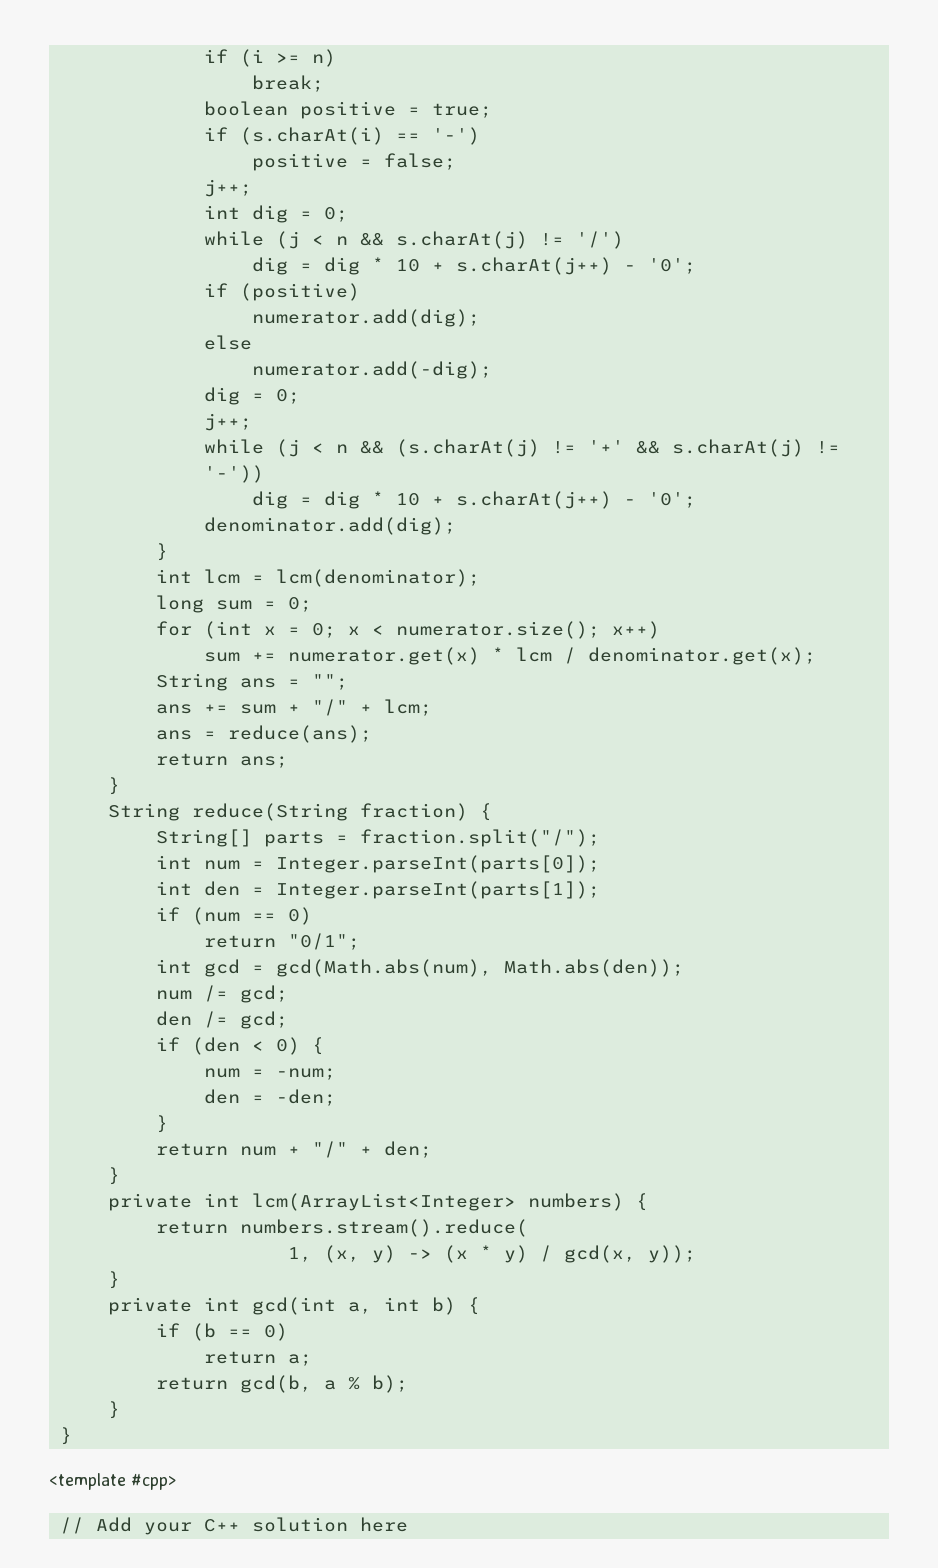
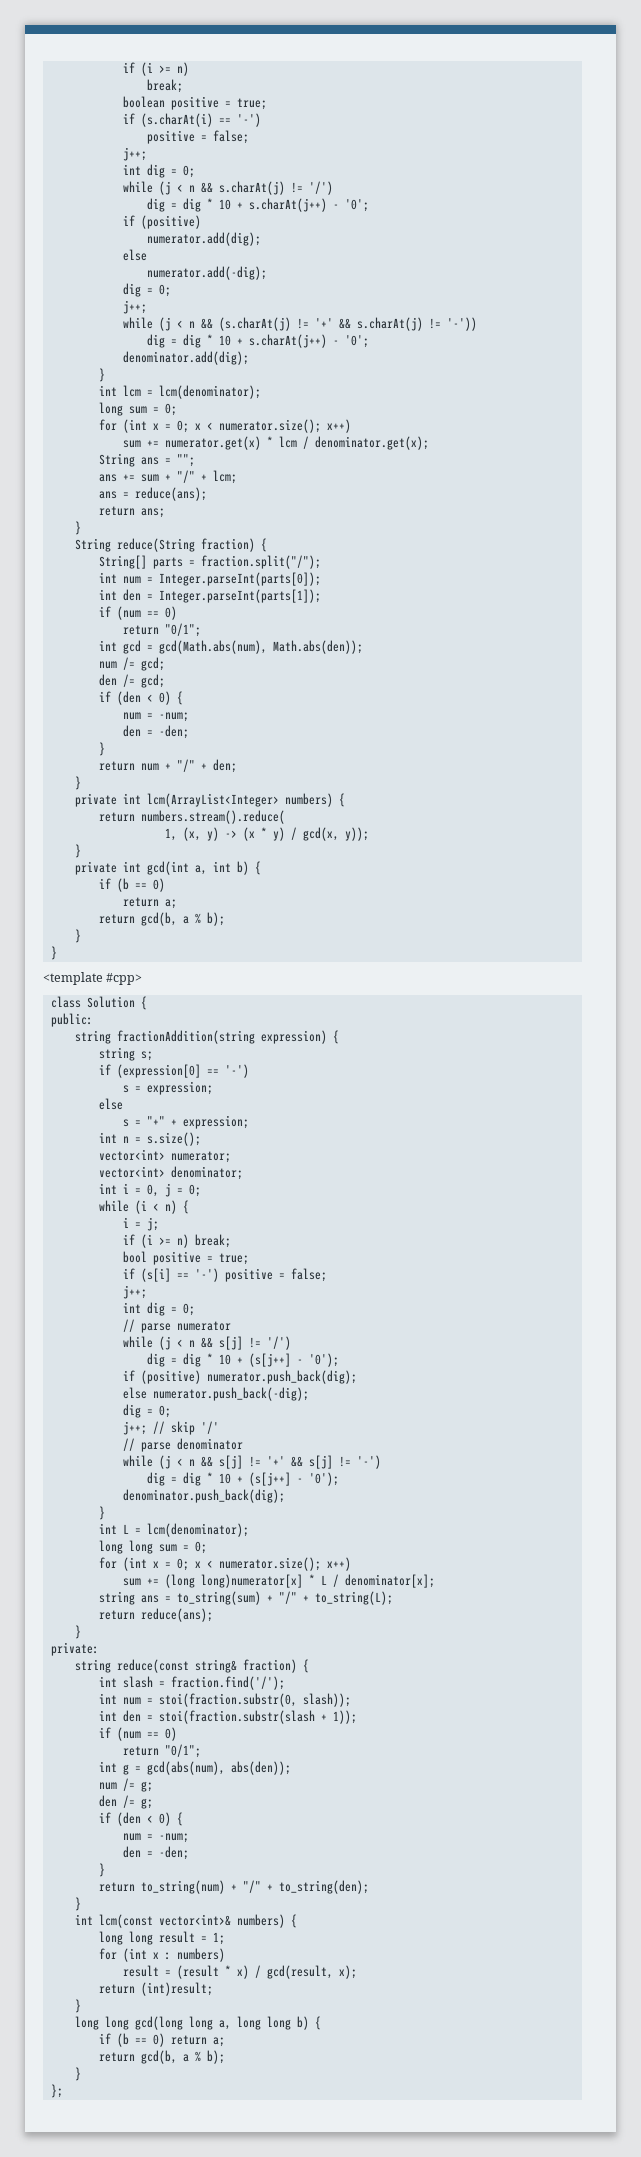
- // Add your C++ solution here
+ class Solution {
+ public:
+ string fractionAddition(string expression) {
+ string s;
+ if (expression[0] == '-')
+ s = expression;
+ else
+ s = "+" + expression;
+ int n = s.size();
+ vector<int> numerator;
+ vector<int> denominator;
+ int i = 0, j = 0;
+ while (i < n) {
+ i = j;
+ if (i >= n) break;
+ bool positive = true;
+ if (s[i] == '-') positive = false;
+ j++;
+ int dig = 0;
+ // parse numerator
+ while (j < n && s[j] != '/')
+ dig = dig * 10 + (s[j++] - '0');
+ if (positive) numerator.push_back(dig);
+ else numerator.push_back(-dig);
+ dig = 0;
+ j++; // skip '/'
+ // parse denominator
+ while (j < n && s[j] != '+' && s[j] != '-')
+ dig = dig * 10 + (s[j++] - '0');
+ denominator.push_back(dig);
+ }
+ int L = lcm(denominator);
+ long long sum = 0;
+ for (int x = 0; x < numerator.size(); x++)
+ sum += (long long)numerator[x] * L / denominator[x];
+ string ans = to_string(sum) + "/" + to_string(L);
+ return reduce(ans);
+ }
+ private:
+ string reduce(const string& fraction) {
+ int slash = fraction.find('/');
+ int num = stoi(fraction.substr(0, slash));
+ int den = stoi(fraction.substr(slash + 1));
+ if (num == 0)
+ return "0/1";
+ int g = gcd(abs(num), abs(den));
+ num /= g;
+ den /= g;
+ if (den < 0) {
+ num = -num;
+ den = -den;
+ }
+ return to_string(num) + "/" + to_string(den);
+ }
+ int lcm(const vector<int>& numbers) {
+ long long result = 1;
+ for (int x : numbers)
+ result = (result * x) / gcd(result, x);
+ return (int)result;
+ }
+ long long gcd(long long a, long long b) {
+ if (b == 0) return a;
+ return gcd(b, a % b);
+ }
+ };

